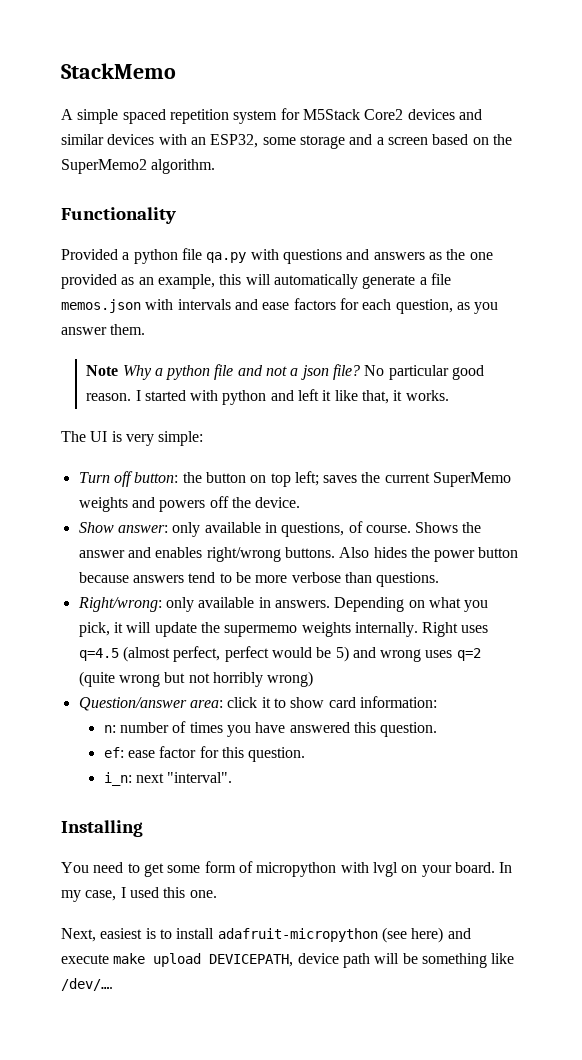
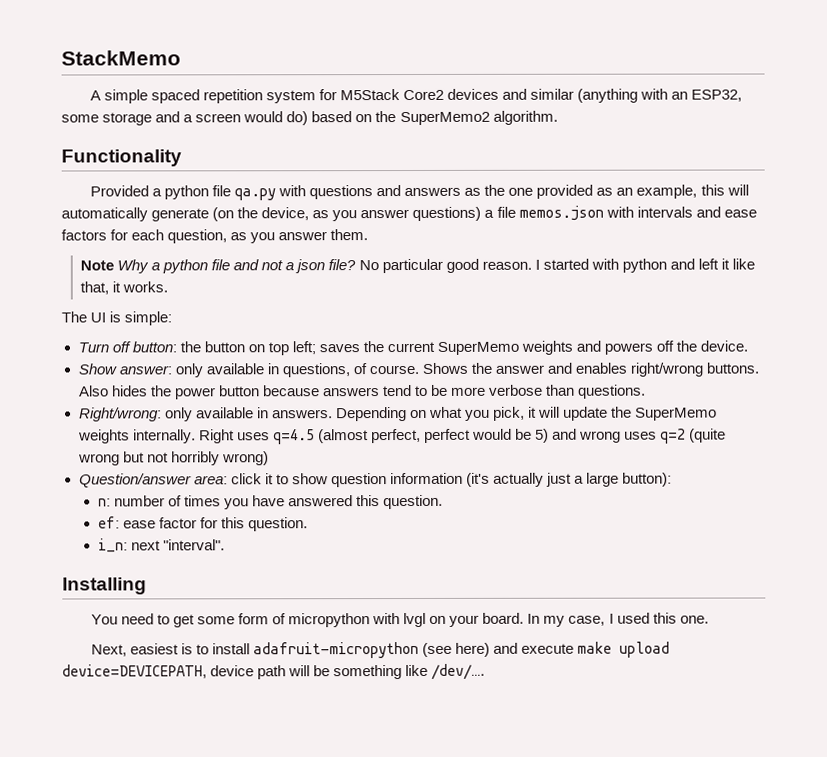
- A simple spaced repetition system for M5Stack Core2 devices and similar devices with an ESP32, some storage and a screen based on the SuperMemo2 algorithm.
+ A simple spaced repetition system for M5Stack Core2 devices and similar (anything with an ESP32, some storage and a screen would do) based on the SuperMemo2 algorithm.
- Provided a python file qa.py with questions and answers as the one provided as an example, this will automatically generate a file memos.json with intervals and ease factors for each question, as you answer them.
+ Provided a python file qa.py with questions and answers as the one provided as an example, this will automatically generate (on the device, as you answer questions) a file memos.json with intervals and ease factors for each question, as you answer them.
- The UI is very simple:
+ The UI is simple:
- Depending on what you pick, it will update the supermemo weights internally.
+ Depending on what you pick, it will update the SuperMemo weights internally.
- Question/answer area: click it to show card information:
+ Question/answer area: click it to show question information (it's actually just a large button):
- Next, easiest is to install adafruit-micropython (see here) and execute make upload DEVICEPATH, device path will be something like /dev/….
+ Next, easiest is to install adafruit-micropython (see here) and execute make upload device=DEVICEPATH, device path will be something like /dev/….

